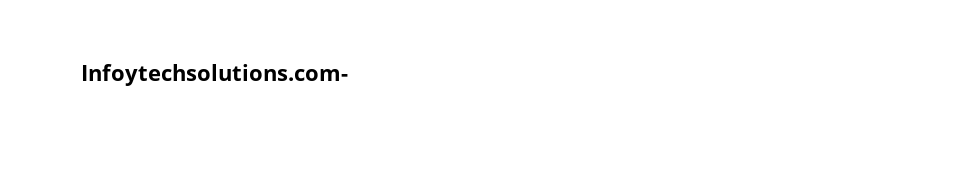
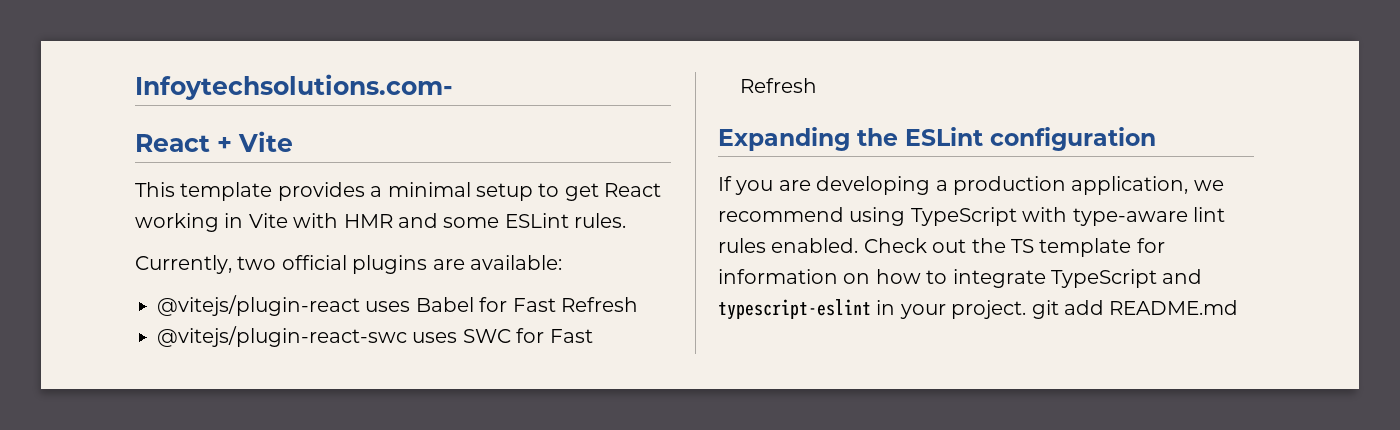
+ React + Vite
+ This template provides a minimal setup to get React working in Vite with HMR and some ESLint rules.
+ Currently, two official plugins are available:
+ @vitejs/plugin-react uses Babel for Fast Refresh
+ @vitejs/plugin-react-swc uses SWC for Fast Refresh
+ Expanding the ESLint configuration
+ If you are developing a production application, we recommend using TypeScript with type-aware lint rules enabled. Check out the TS template for information on how to integrate TypeScript and typescript-eslint in your project. git add README.md

